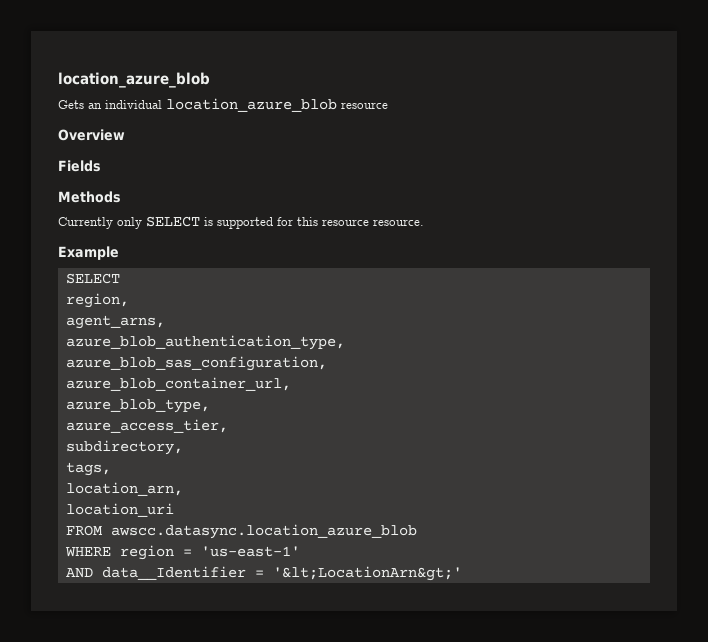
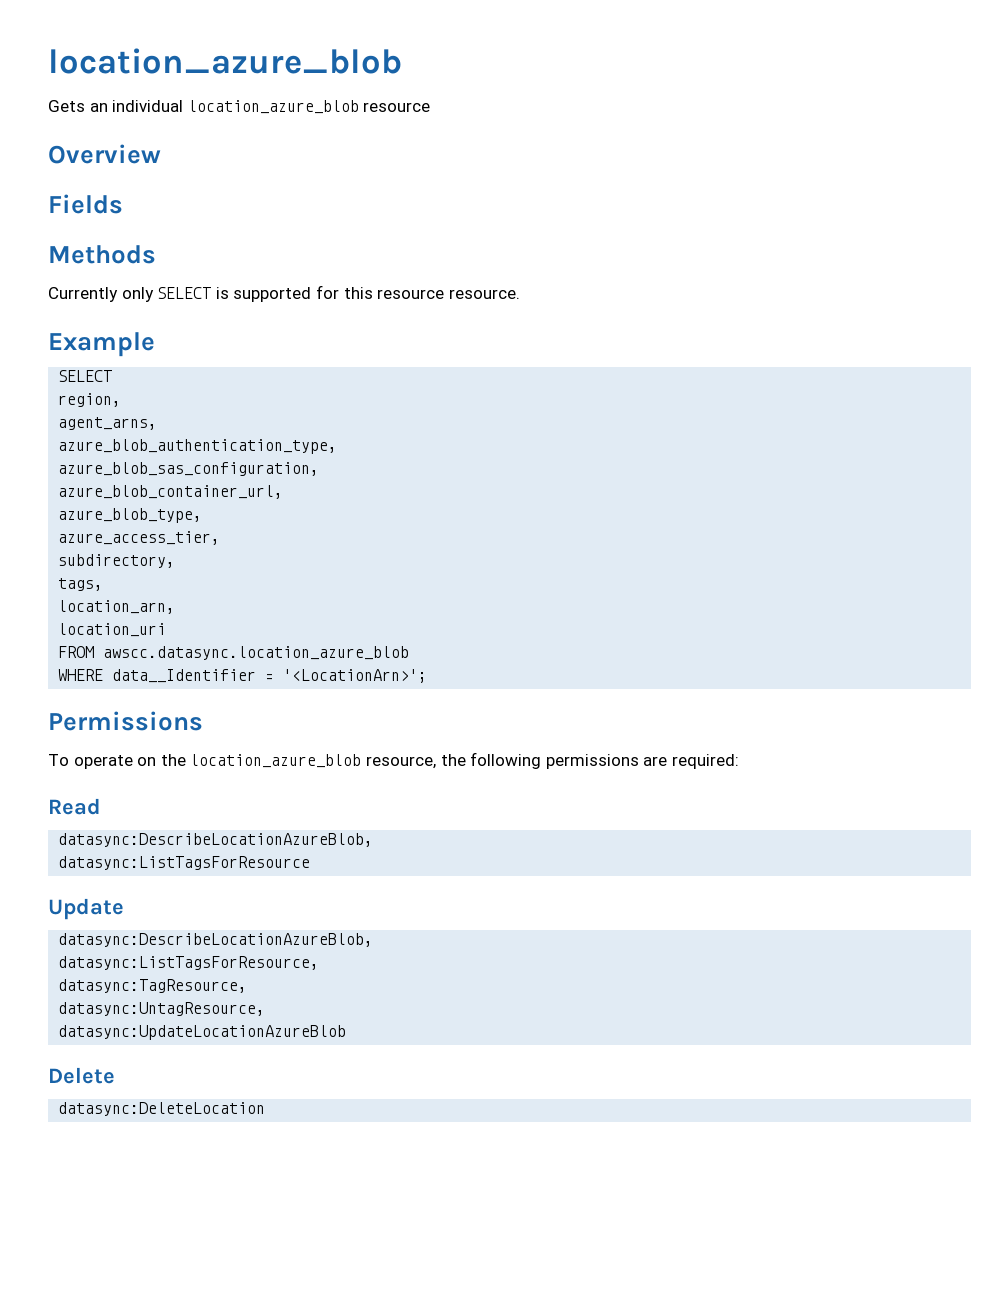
- WHERE region = 'us-east-1'
- AND data__Identifier = '&lt;LocationArn&gt;'
+ WHERE data__Identifier = '<LocationArn>';
+ Permissions
+ To operate on the location_azure_blob resource, the following permissions are required:
+ Read
+ datasync:DescribeLocationAzureBlob,
+ datasync:ListTagsForResource
+ Update
+ datasync:DescribeLocationAzureBlob,
+ datasync:ListTagsForResource,
+ datasync:TagResource,
+ datasync:UntagResource,
+ datasync:UpdateLocationAzureBlob
+ Delete
+ datasync:DeleteLocation

